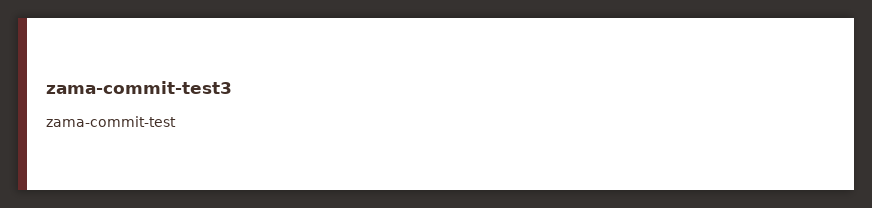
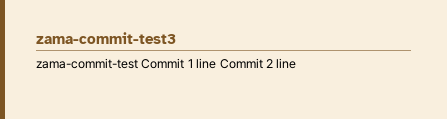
- zama-commit-test
+ zama-commit-test Commit 1 line Commit 2 line

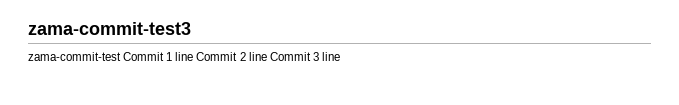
- zama-commit-test Commit 1 line Commit 2 line
+ zama-commit-test Commit 1 line Commit 2 line Commit 3 line

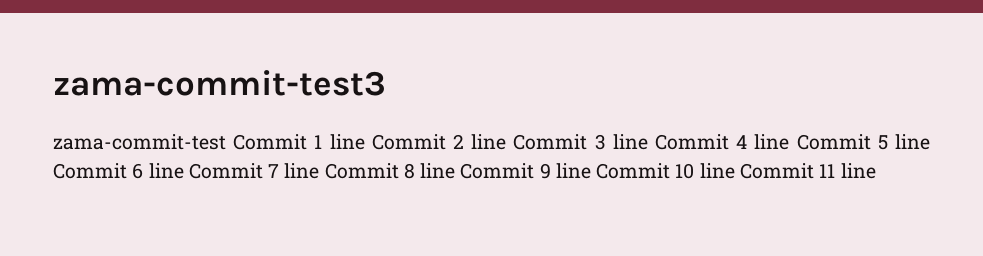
- zama-commit-test Commit 1 line Commit 2 line Commit 3 line
+ zama-commit-test Commit 1 line Commit 2 line Commit 3 line Commit 4 line Commit 5 line Commit 6 line Commit 7 line Commit 8 line Commit 9 line Commit 10 line Commit 11 line

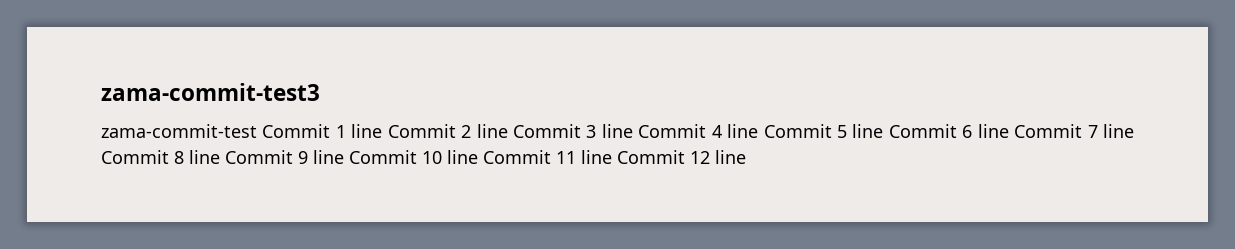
- zama-commit-test Commit 1 line Commit 2 line Commit 3 line Commit 4 line Commit 5 line Commit 6 line Commit 7 line Commit 8 line Commit 9 line Commit 10 line Commit 11 line
+ zama-commit-test Commit 1 line Commit 2 line Commit 3 line Commit 4 line Commit 5 line Commit 6 line Commit 7 line Commit 8 line Commit 9 line Commit 10 line Commit 11 line Commit 12 line

